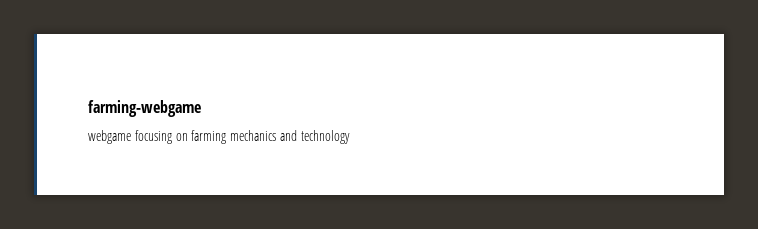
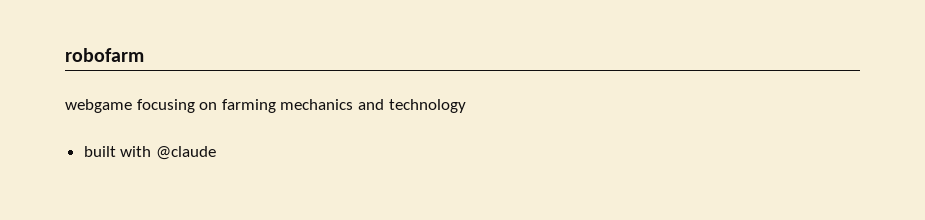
- farming-webgame
+ robofarm
+ built with @claude

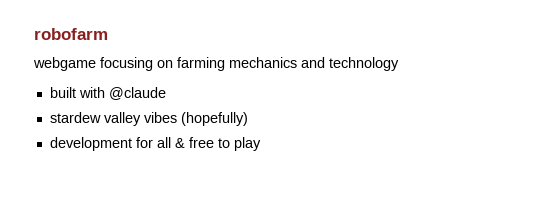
+ stardew valley vibes (hopefully)
+ development for all & free to play

